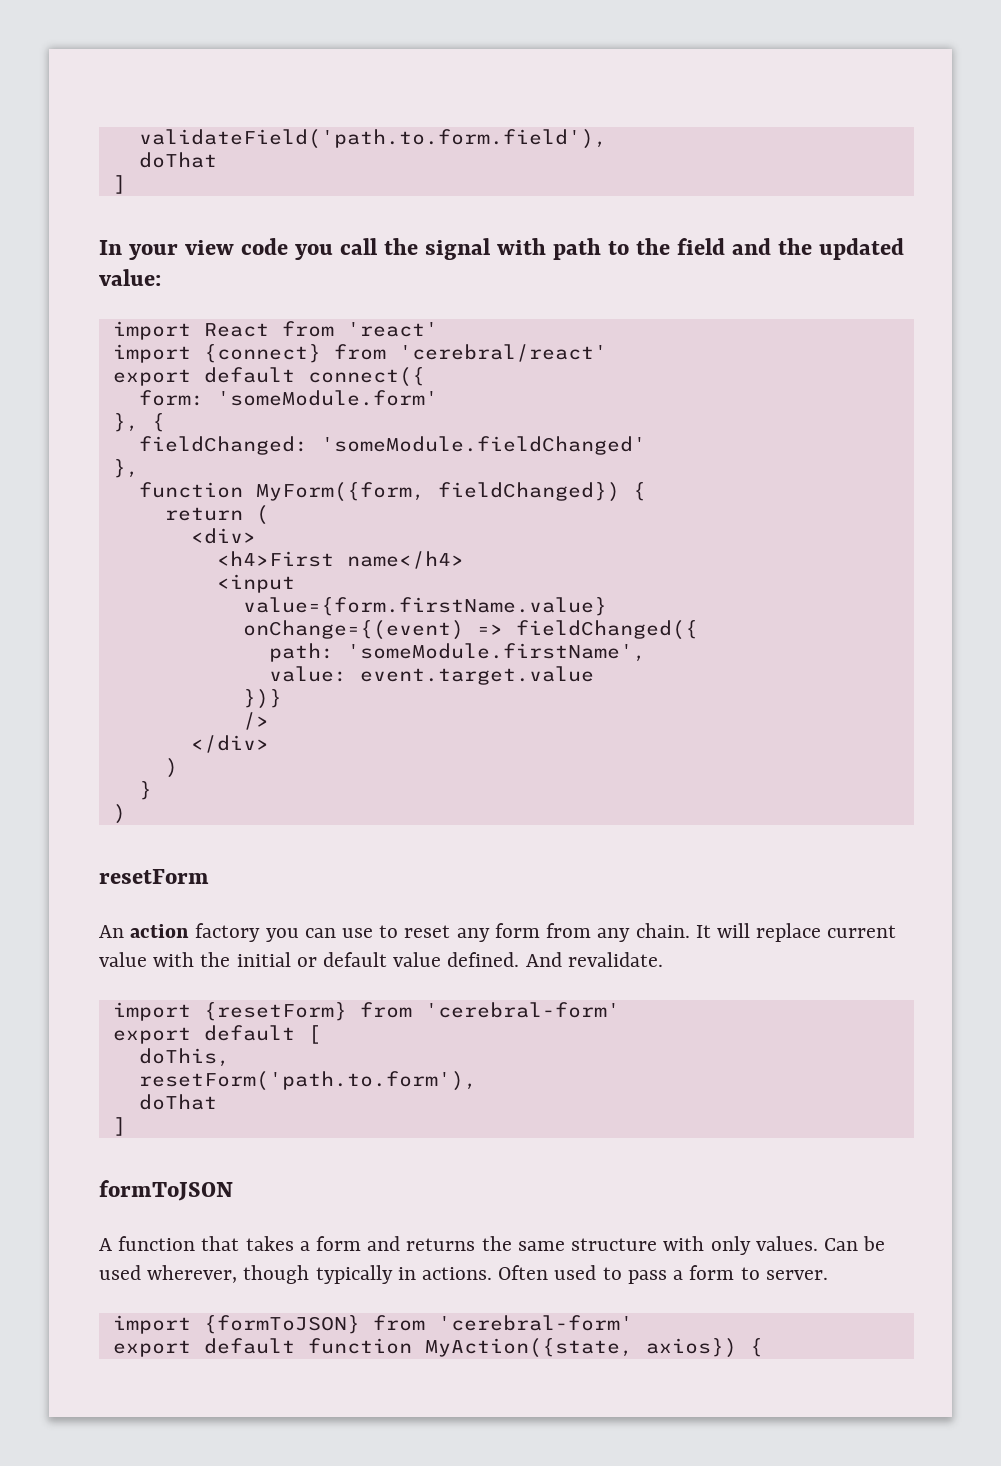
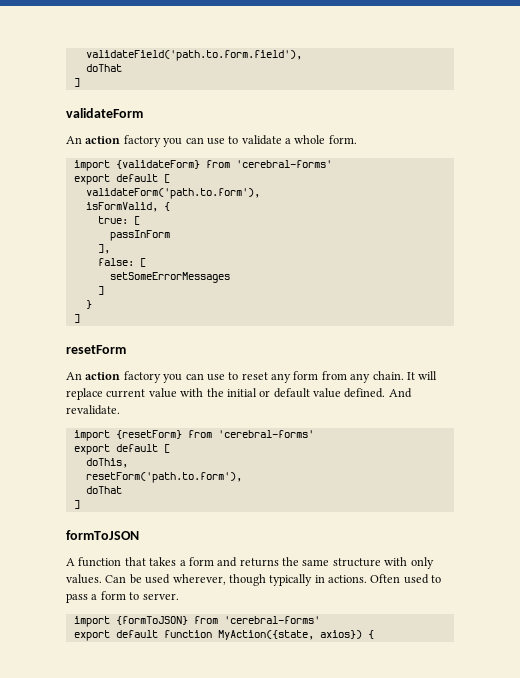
- In your view code you call the signal with path to the field and the updated value:
- import React from 'react'
- import {connect} from 'cerebral/react'
- export default connect({
- form: 'someModule.form'
- }, {
- fieldChanged: 'someModule.fieldChanged'
- },
- function MyForm({form, fieldChanged}) {
- return (
- <div>
- <h4>First name</h4>
- <input
- value={form.firstName.value}
- onChange={(event) => fieldChanged({
- path: 'someModule.firstName',
- value: event.target.value
- })}
- />
- </div>
- )
+ validateForm
+ An action factory you can use to validate a whole form.
+ import {validateForm} from 'cerebral-forms'
+ export default [
+ validateForm('path.to.form'),
+ isFormValid, {
+ true: [
+ passInForm
+ ],
+ false: [
+ setSomeErrorMessages
+ ]
  }
- )
+ ]
- import {resetForm} from 'cerebral-form'
+ import {resetForm} from 'cerebral-forms'
- import {formToJSON} from 'cerebral-form'
+ import {formToJSON} from 'cerebral-forms'

